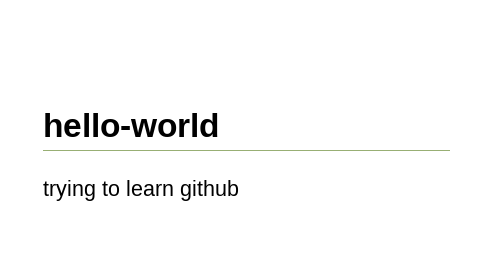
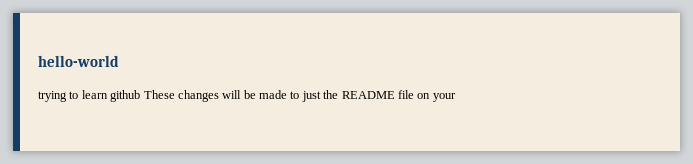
- trying to learn github
+ trying to learn github These changes will be made to just the README file on your

